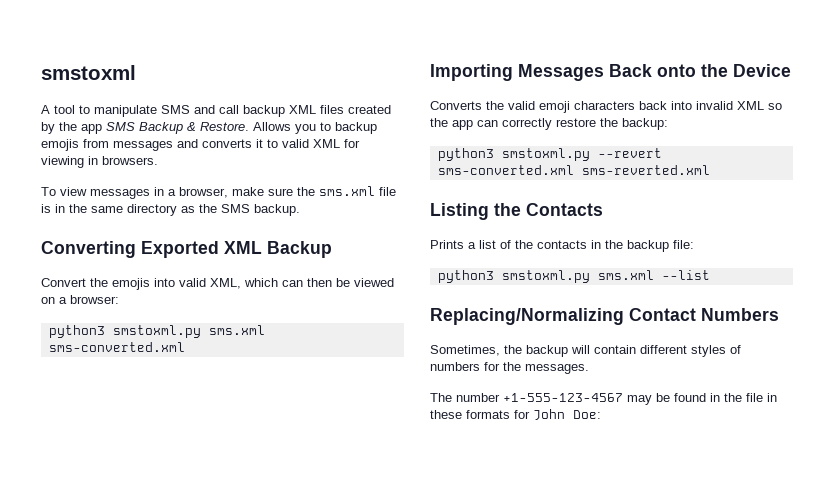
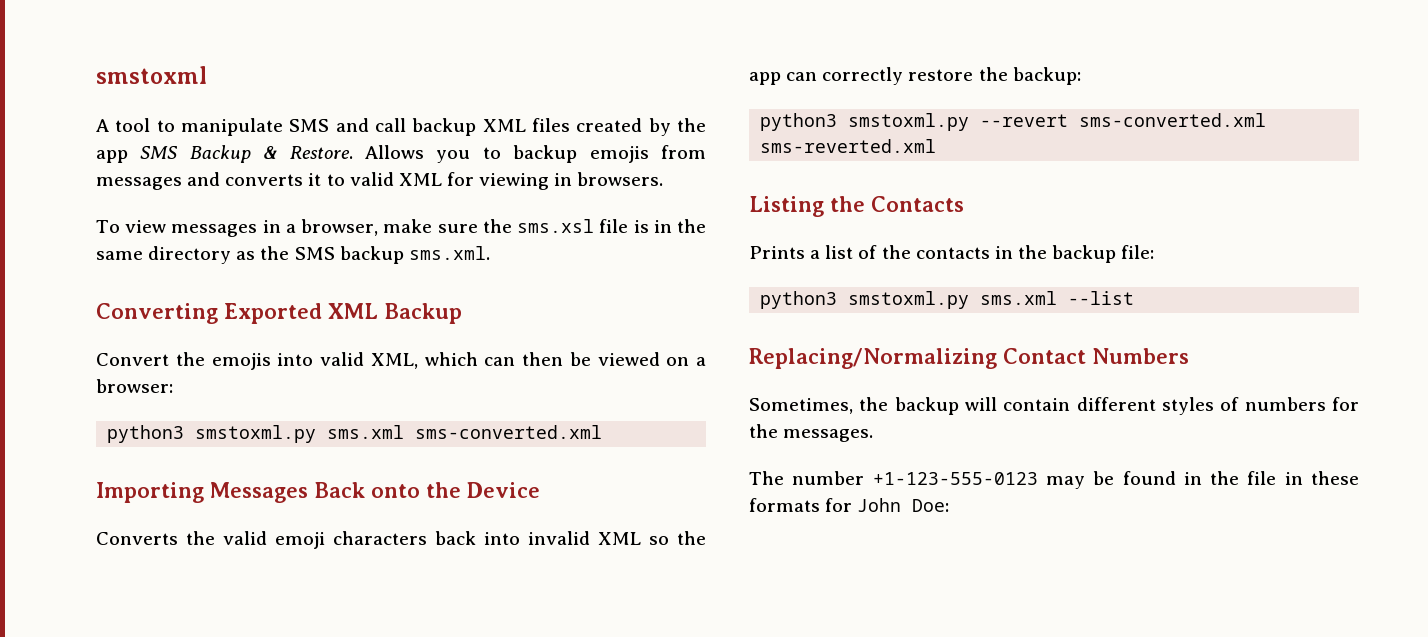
- To view messages in a browser, make sure the sms.xml file is in the same directory as the SMS backup.
+ To view messages in a browser, make sure the sms.xsl file is in the same directory as the SMS backup sms.xml.
- The number +1-555-123-4567 may be found in the file in these formats for John Doe:
+ The number +1-123-555-0123 may be found in the file in these formats for John Doe:

